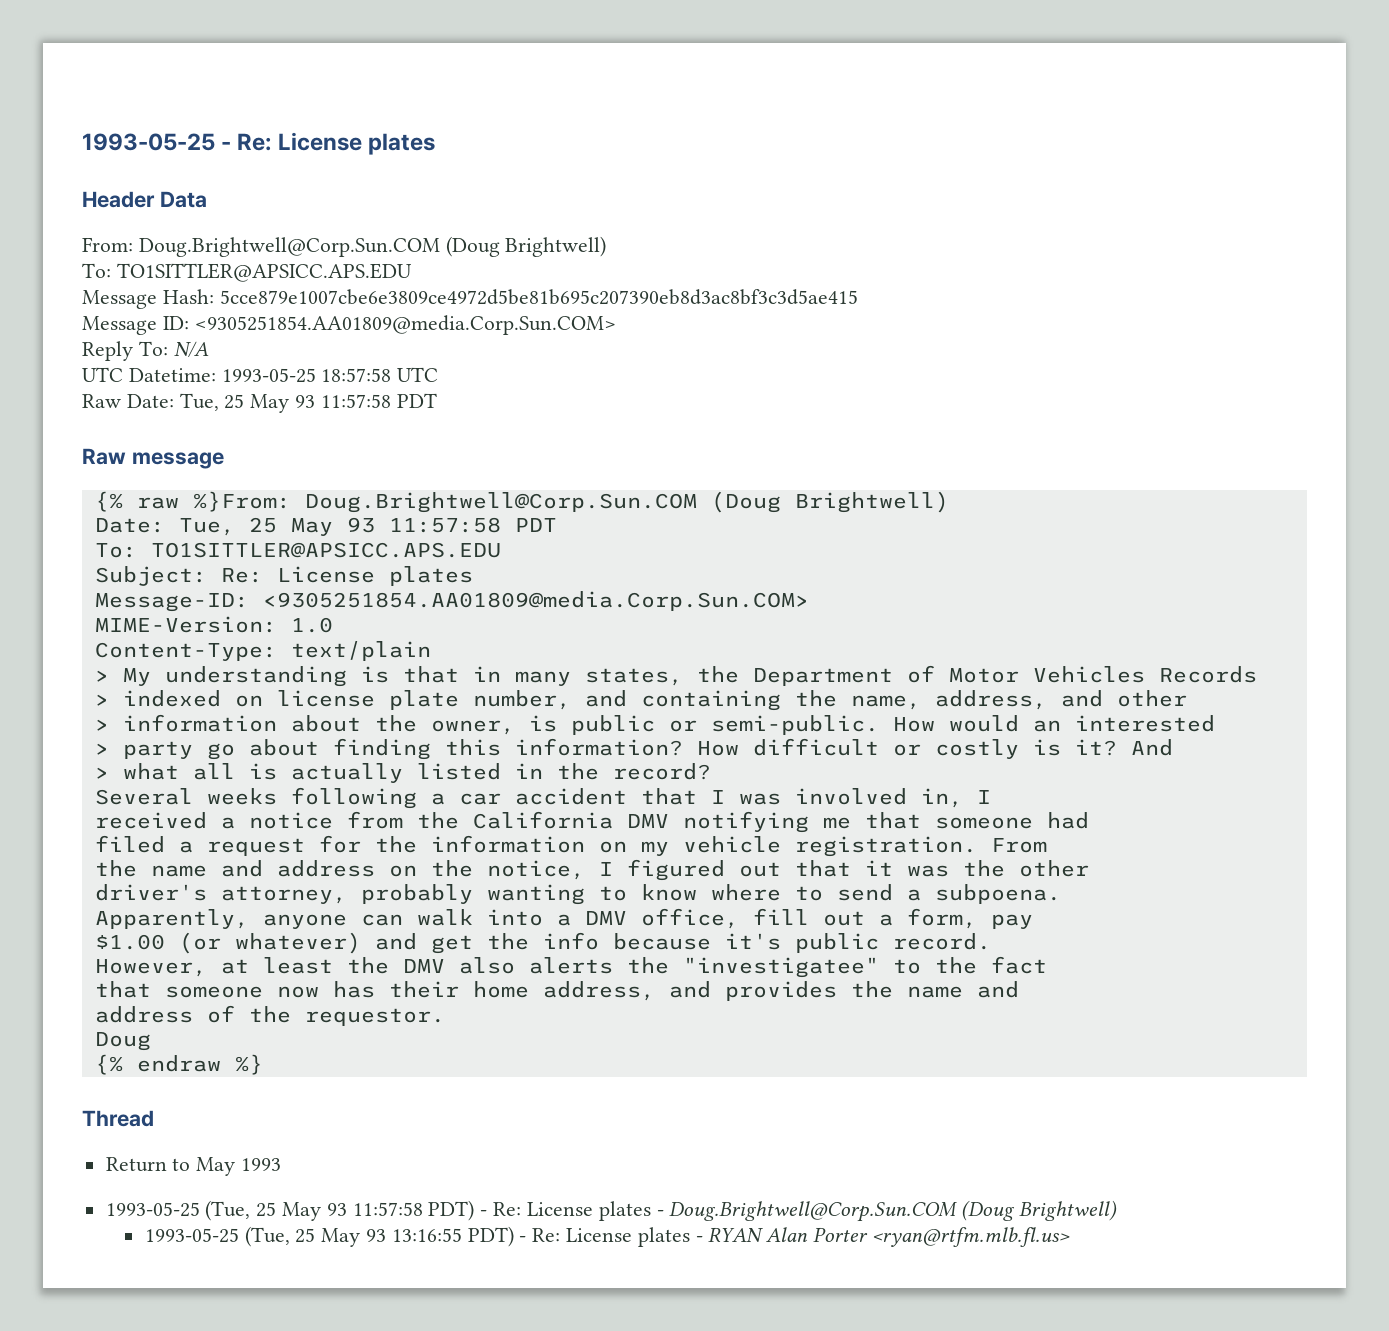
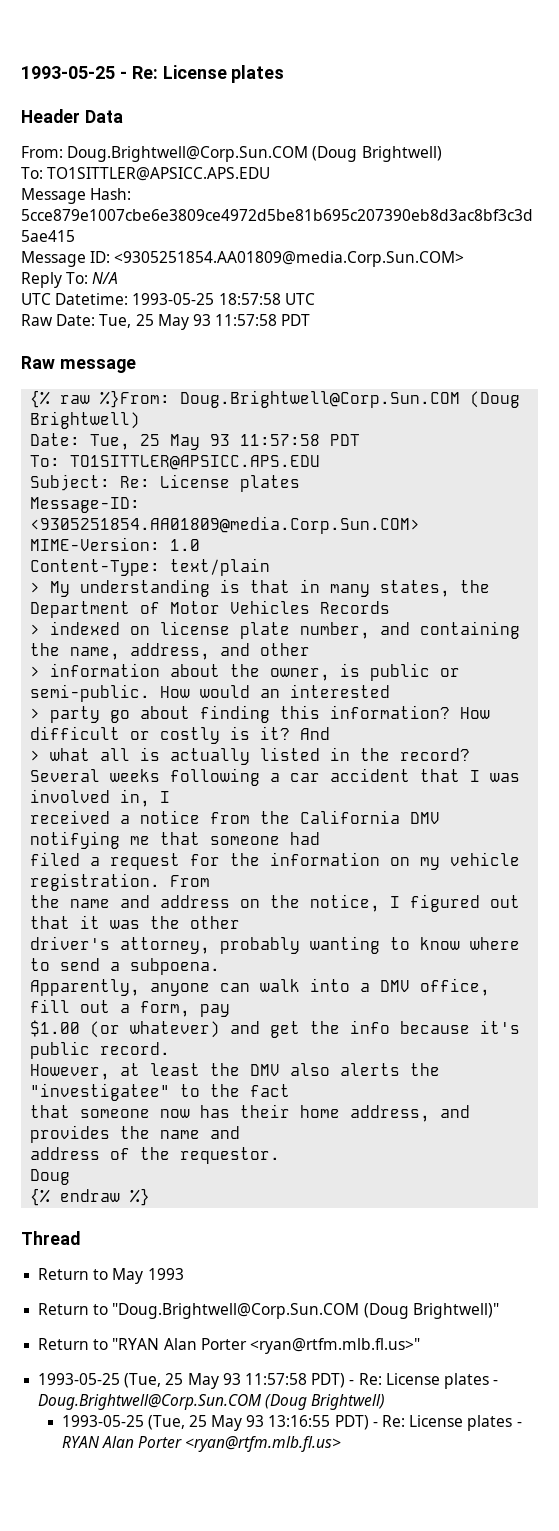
+ Return to "Doug.Brightwell@Corp.Sun.COM (Doug Brightwell)"
+ Return to "RYAN Alan Porter <ryan@rtfm.mlb.fl.us>"

